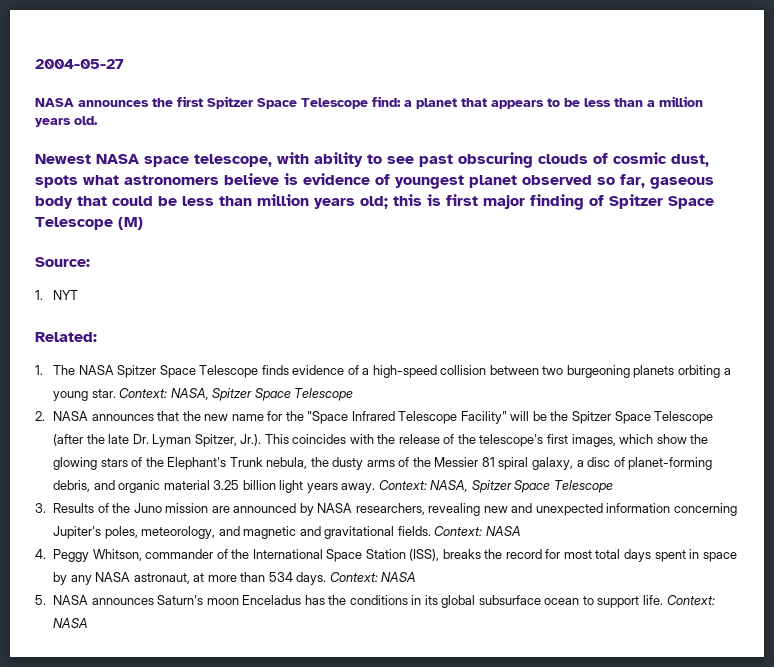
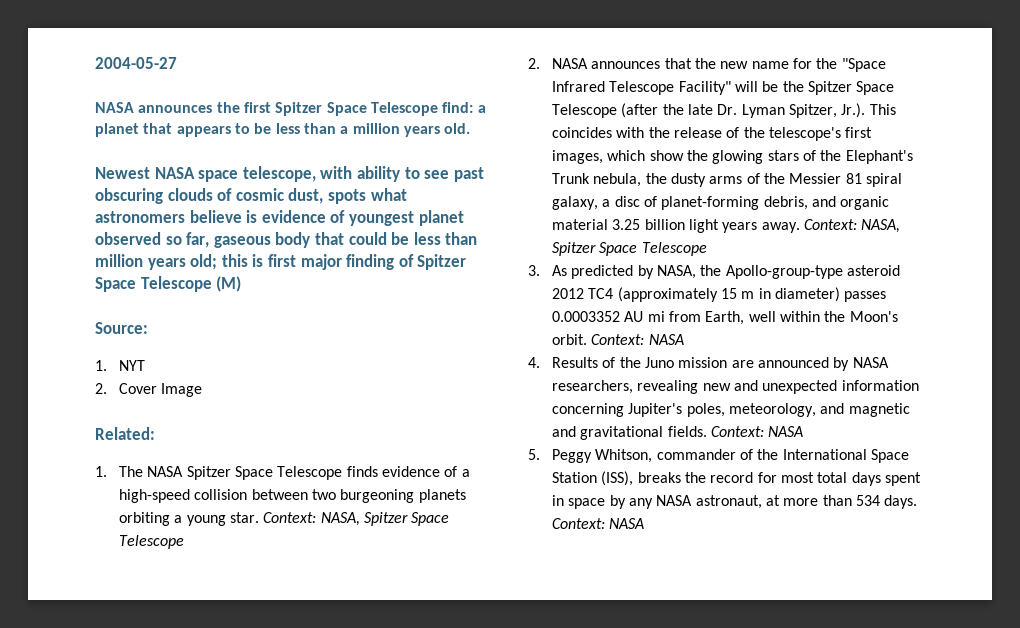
+ 2. Cover Image
- 3. Results of the Juno mission are announced by NASA researchers, revealing new and unexpected information concerning Jupiter's poles, meteorology, and magnetic and gravitational fields.
+ 3. As predicted by NASA, the Apollo-group-type asteroid 2012 TC4 (approximately 15 m in diameter) passes 0.0003352 AU mi from Earth, well within the Moon's orbit. Context: NASA
+ 4. Results of the Juno mission are announced by NASA researchers, revealing new and unexpected information concerning Jupiter's poles, meteorology, and magnetic and gravitational fields.
- 4. Peggy Whitson, commander of the International Space Station (ISS), breaks the record for most total days spent in space by any NASA astronaut, at more than 534 days.
+ 5. Peggy Whitson, commander of the International Space Station (ISS), breaks the record for most total days spent in space by any NASA astronaut, at more than 534 days.
- 5. NASA announces Saturn's moon Enceladus has the conditions in its global subsurface ocean to support life. Context: NASA

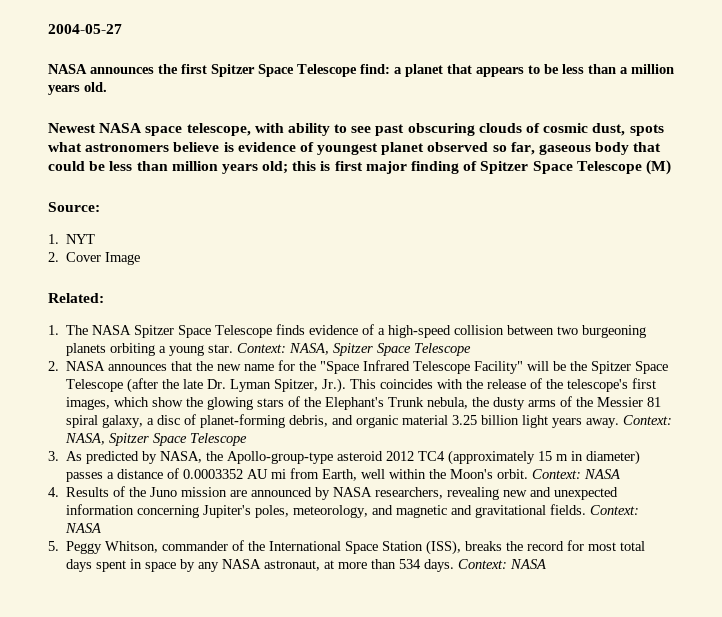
- 3. As predicted by NASA, the Apollo-group-type asteroid 2012 TC4 (approximately 15 m in diameter) passes 0.0003352 AU mi from Earth, well within the Moon's orbit.
+ 3. As predicted by NASA, the Apollo-group-type asteroid 2012 TC4 (approximately 15 m in diameter) passes a distance of 0.0003352 AU mi from Earth, well within the Moon's orbit.

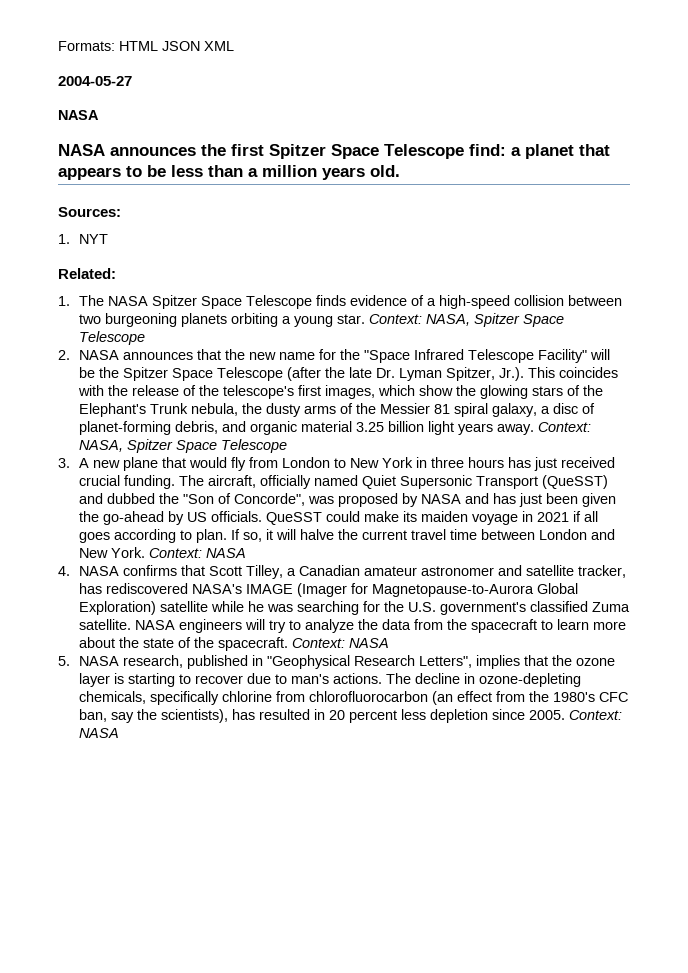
+ Formats: HTML JSON XML
  2004-05-27
+ NASA
- Newest NASA space telescope, with ability to see past obscuring clouds of cosmic dust, spots what astronomers believe is evidence of youngest planet observed so far, gaseous body that could be less than million years old; this is first major finding of Spitzer Space Telescope (M)
- Source:
+ Sources:
- 2. Cover Image
- 3. As predicted by NASA, the Apollo-group-type asteroid 2012 TC4 (approximately 15 m in diameter) passes a distance of 0.0003352 AU mi from Earth, well within the Moon's orbit. Context: NASA
- 4. Results of the Juno mission are announced by NASA researchers, revealing new and unexpected information concerning Jupiter's poles, meteorology, and magnetic and gravitational fields. Context: NASA
- 5. Peggy Whitson, commander of the International Space Station (ISS), breaks the record for most total days spent in space by any NASA astronaut, at more than 534 days.
+ 3. A new plane that would fly from London to New York in three hours has just received crucial funding. The aircraft, officially named Quiet Supersonic Transport (QueSST) and dubbed the "Son of Concorde", was proposed by NASA and has just been given the go-ahead by US officials. QueSST could make its maiden voyage in 2021 if all goes according to plan. If so, it will halve the current travel time between London and New York. Context: NASA
+ 4. NASA confirms that Scott Tilley, a Canadian amateur astronomer and satellite tracker, has rediscovered NASA's IMAGE (Imager for Magnetopause-to-Aurora Global Exploration) satellite while he was searching for the U.S. government's classified Zuma satellite. NASA engineers will try to analyze the data from the spacecraft to learn more about the state of the spacecraft. Context: NASA
+ 5. NASA research, published in "Geophysical Research Letters", implies that the ozone layer is starting to recover due to man's actions. The decline in ozone-depleting chemicals, specifically chlorine from chlorofluorocarbon (an effect from the 1980's CFC ban, say the scientists), has resulted in 20 percent less depletion since 2005.

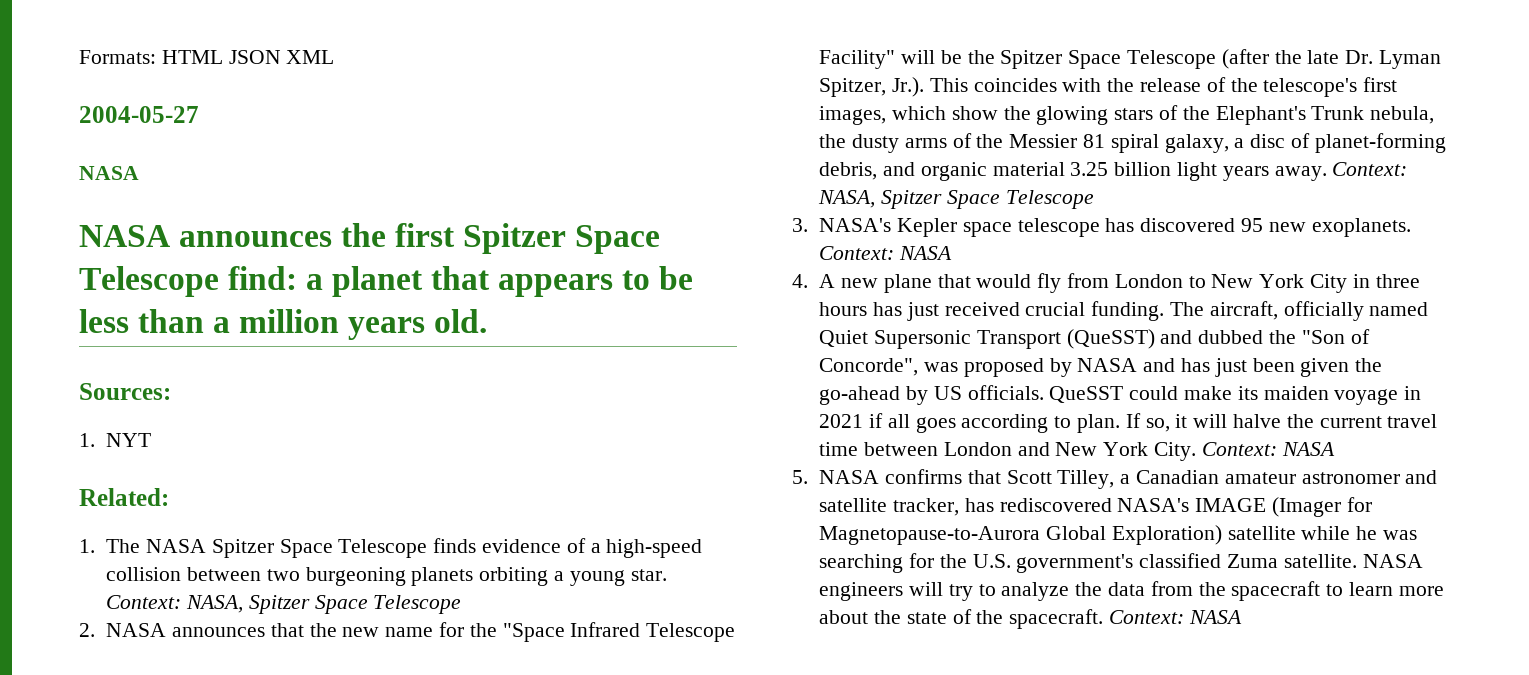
- 3. A new plane that would fly from London to New York in three hours has just received crucial funding.
+ 3. NASA's Kepler space telescope has discovered 95 new exoplanets. Context: NASA
+ 4. A new plane that would fly from London to New York City in three hours has just received crucial funding.
- If so, it will halve the current travel time between London and New York. Context: NASA
- 4. NASA confirms that Scott Tilley, a Canadian amateur astronomer and satellite tracker, has rediscovered NASA's IMAGE (Imager for Magnetopause-to-Aurora Global Exploration) satellite while he was searching for the U.S. government's classified Zuma satellite.
+ If so, it will halve the current travel time between London and New York City. Context: NASA
+ 5. NASA confirms that Scott Tilley, a Canadian amateur astronomer and satellite tracker, has rediscovered NASA's IMAGE (Imager for Magnetopause-to-Aurora Global Exploration) satellite while he was searching for the U.S. government's classified Zuma satellite.
- 5. NASA research, published in "Geophysical Research Letters", implies that the ozone layer is starting to recover due to man's actions. The decline in ozone-depleting chemicals, specifically chlorine from chlorofluorocarbon (an effect from the 1980's CFC ban, say the scientists), has resulted in 20 percent less depletion since 2005. Context: NASA

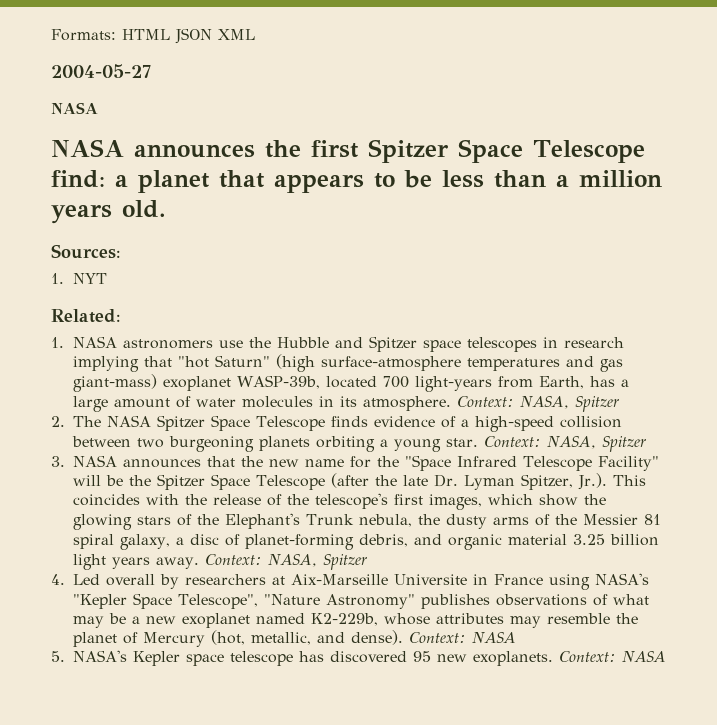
- 1. The NASA Spitzer Space Telescope finds evidence of a high-speed collision between two burgeoning planets orbiting a young star. Context: NASA, Spitzer Space Telescope
- 2. NASA announces that the new name for the "Space Infrared Telescope Facility" will be the Spitzer Space Telescope (after the late Dr. Lyman Spitzer, Jr.). This coincides with the release of the telescope's first images, which show the glowing stars of the Elephant's Trunk nebula, the dusty arms of the Messier 81 spiral galaxy, a disc of planet-forming debris, and organic material 3.25 billion light years away. Context: NASA, Spitzer Space Telescope
- 3. NASA's Kepler space telescope has discovered 95 new exoplanets.
+ 1. NASA astronomers use the Hubble and Spitzer space telescopes in research implying that "hot Saturn" (high surface-atmosphere temperatures and gas giant-mass) exoplanet WASP-39b, located 700 light-years from Earth, has a large amount of water molecules in its atmosphere. Context: NASA, Spitzer
+ 2. The NASA Spitzer Space Telescope finds evidence of a high-speed collision between two burgeoning planets orbiting a young star. Context: NASA, Spitzer
+ 3. NASA announces that the new name for the "Space Infrared Telescope Facility" will be the Spitzer Space Telescope (after the late Dr. Lyman Spitzer, Jr.). This coincides with the release of the telescope's first images, which show the glowing stars of the Elephant's Trunk nebula, the dusty arms of the Messier 81 spiral galaxy, a disc of planet-forming debris, and organic material 3.25 billion light years away. Context: NASA, Spitzer
+ 4. Led overall by researchers at Aix-Marseille Universite in France using NASA's "Kepler Space Telescope", "Nature Astronomy" publishes observations of what may be a new exoplanet named K2-229b, whose attributes may resemble the planet of Mercury (hot, metallic, and dense). Context: NASA
+ 5. NASA's Kepler space telescope has discovered 95 new exoplanets.
- 4. A new plane that would fly from London to New York City in three hours has just received crucial funding. The aircraft, officially named Quiet Supersonic Transport (QueSST) and dubbed the "Son of Concorde", was proposed by NASA and has just been given the go-ahead by US officials. QueSST could make its maiden voyage in 2021 if all goes according to plan. If so, it will halve the current travel time between London and New York City. Context: NASA
- 5. NASA confirms that Scott Tilley, a Canadian amateur astronomer and satellite tracker, has rediscovered NASA's IMAGE (Imager for Magnetopause-to-Aurora Global Exploration) satellite while he was searching for the U.S. government's classified Zuma satellite. NASA engineers will try to analyze the data from the spacecraft to learn more about the state of the spacecraft. Context: NASA

